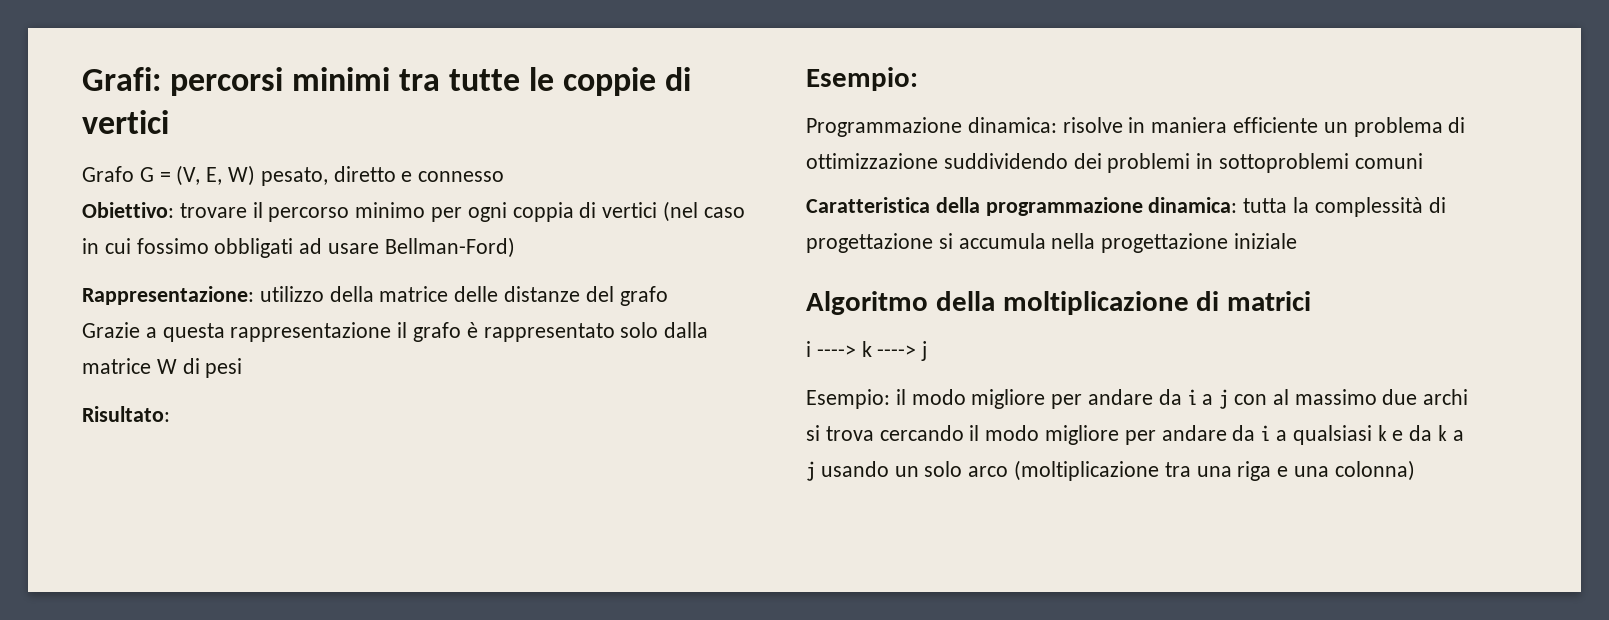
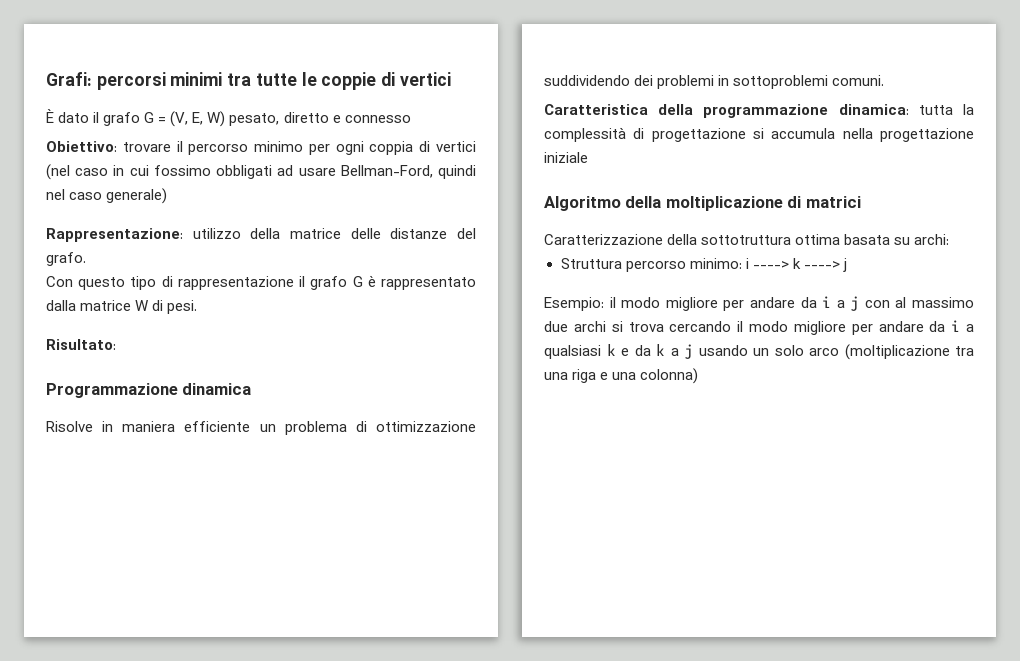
- Grafo G = (V, E, W) pesato, diretto e connesso
+ È dato il grafo G = (V, E, W) pesato, diretto e connesso
- Obiettivo: trovare il percorso minimo per ogni coppia di vertici (nel caso in cui fossimo obbligati ad usare Bellman-Ford)
+ Obiettivo: trovare il percorso minimo per ogni coppia di vertici (nel caso in cui fossimo obbligati ad usare Bellman-Ford, quindi nel caso generale)
- Rappresentazione: utilizzo della matrice delle distanze del grafo
- Grazie a questa rappresentazione il grafo è rappresentato solo dalla matrice W di pesi
+ Rappresentazione: utilizzo della matrice delle distanze del grafo.
+ Con questo tipo di rappresentazione il grafo G è rappresentato dalla matrice W di pesi.
  Risultato:
- Esempio:
- Programmazione dinamica: risolve in maniera efficiente un problema di ottimizzazione suddividendo dei problemi in sottoproblemi comuni
+ Programmazione dinamica
+ Risolve in maniera efficiente un problema di ottimizzazione suddividendo dei problemi in sottoproblemi comuni.
- i ----> k ----> j
+ Caratterizzazione della sottotruttura ottima basata su archi:
+ Struttura percorso minimo: i ----> k ----> j

